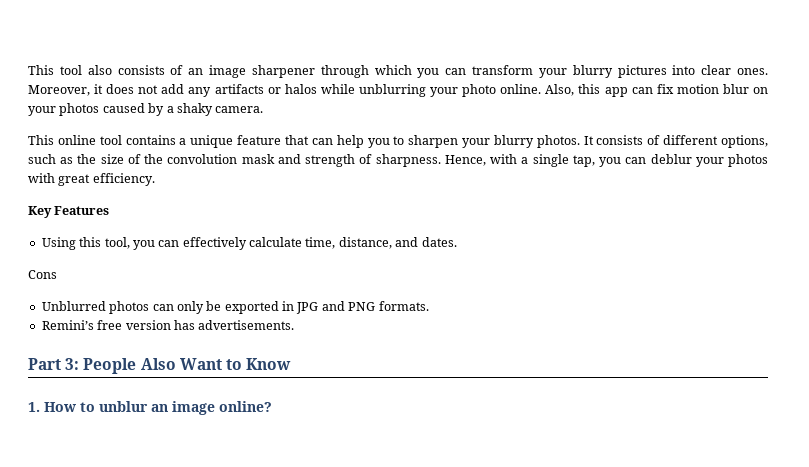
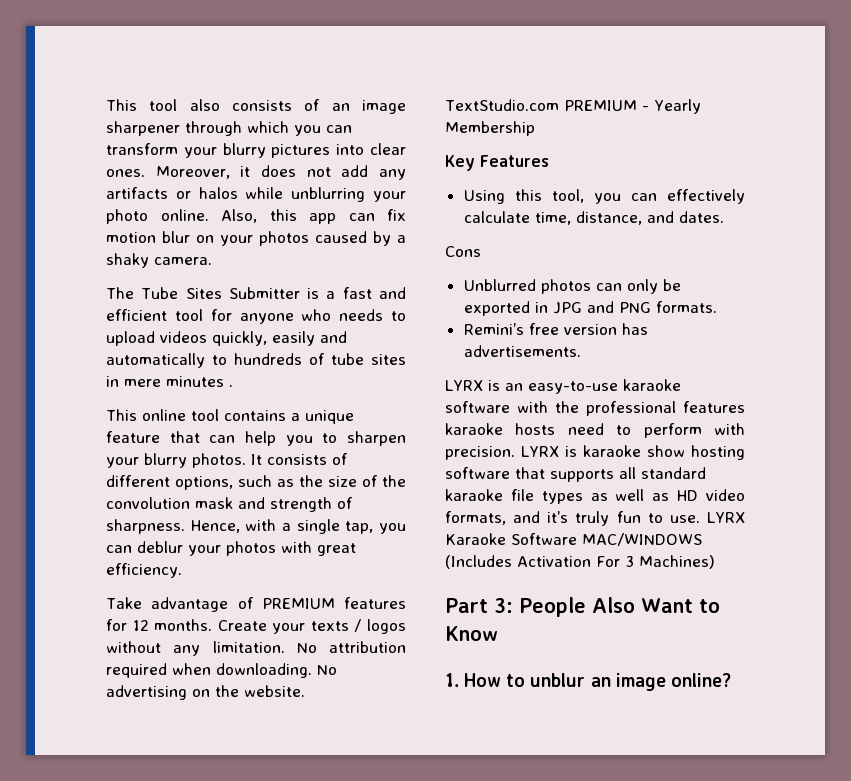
+ The Tube Sites Submitter is a fast and efficient tool for anyone who needs to upload videos quickly, easily and automatically to hundreds of tube sites in mere minutes .
+ Take advantage of PREMIUM features for 12 months. Create your texts / logos without any limitation. No attribution required when downloading. No advertising on the website. TextStudio.com PREMIUM - Yearly Membership
+ LYRX is an easy-to-use karaoke software with the professional features karaoke hosts need to perform with precision. LYRX is karaoke show hosting software that supports all standard karaoke file types as well as HD video formats, and it’s truly fun to use. LYRX Karaoke Software MAC/WINDOWS (Includes Activation For 3 Machines)

